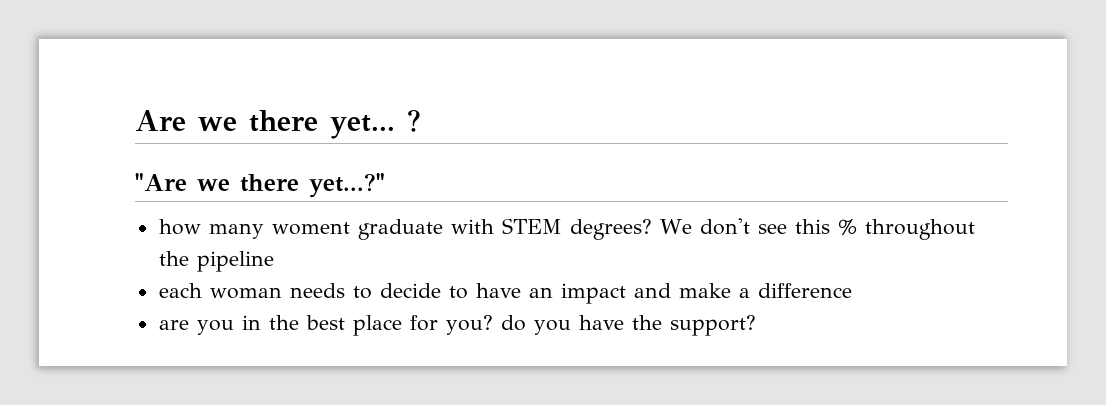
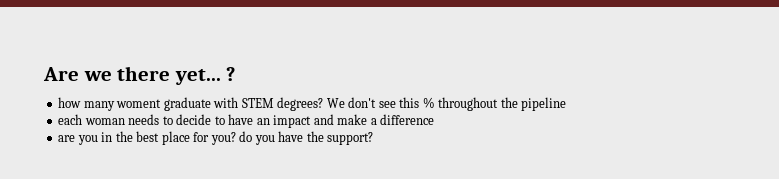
- "Are we there yet...?"

